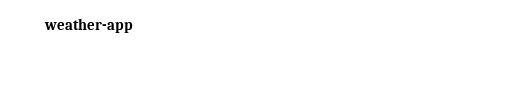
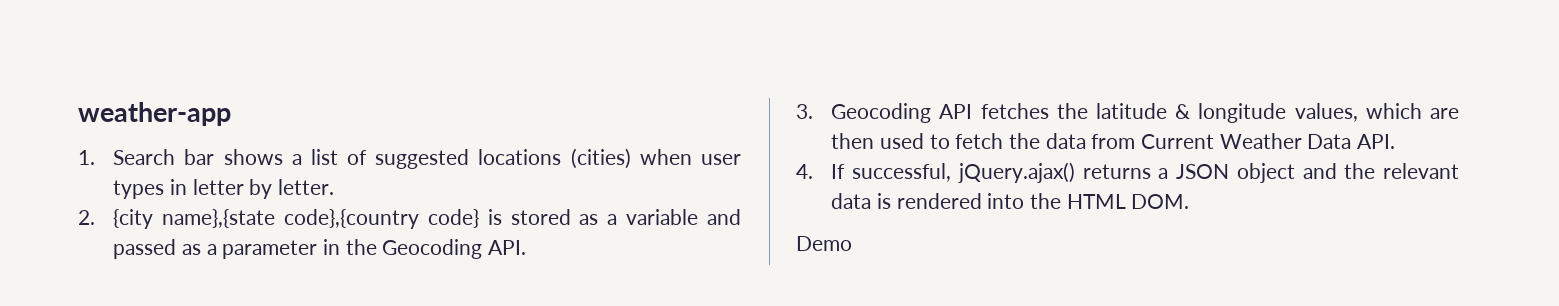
+ 1. Search bar shows a list of suggested locations (cities) when user types in letter by letter.
+ 2. {city name},{state code},{country code} is stored as a variable and passed as a parameter in the Geocoding API.
+ 3. Geocoding API fetches the latitude & longitude values, which are then used to fetch the data from Current Weather Data API.
+ 4. If successful, jQuery.ajax() returns a JSON object and the relevant data is rendered into the HTML DOM.
+ Demo

